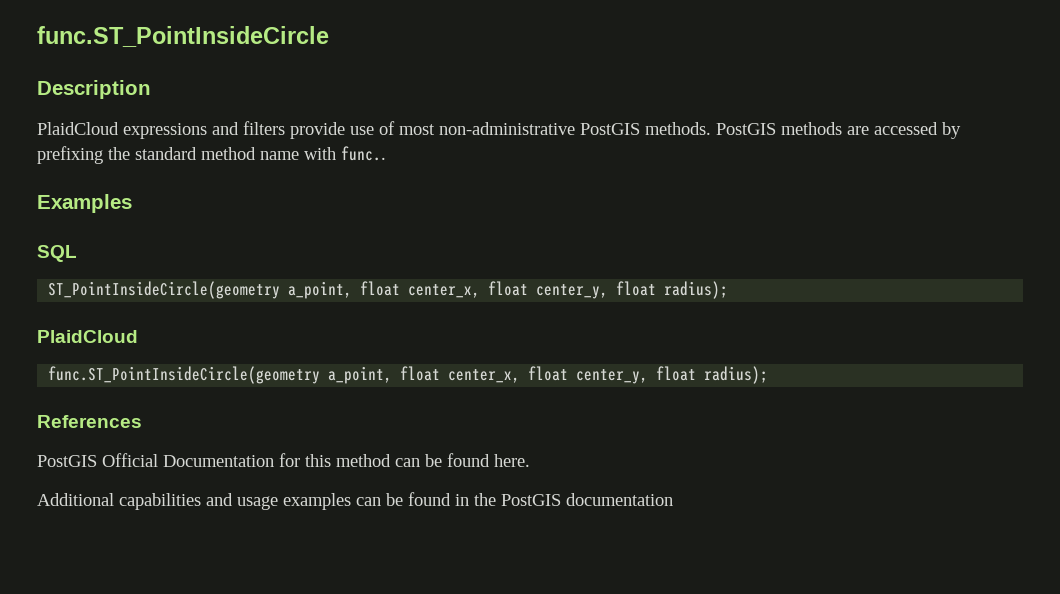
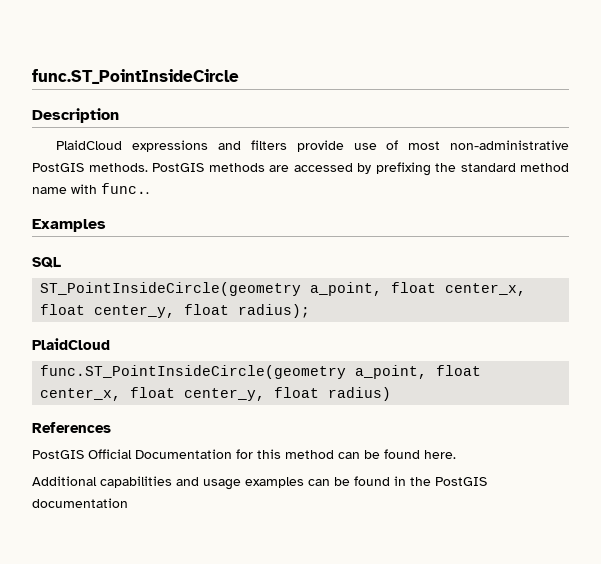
- func.ST_PointInsideCircle(geometry a_point, float center_x, float center_y, float radius);
+ func.ST_PointInsideCircle(geometry a_point, float center_x, float center_y, float radius)

